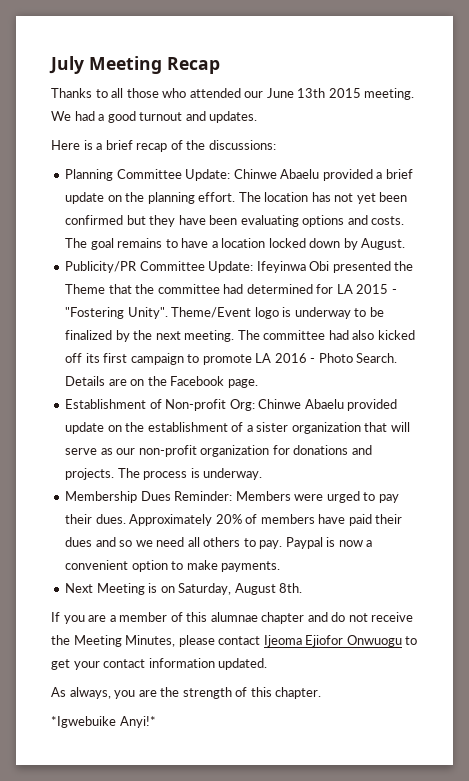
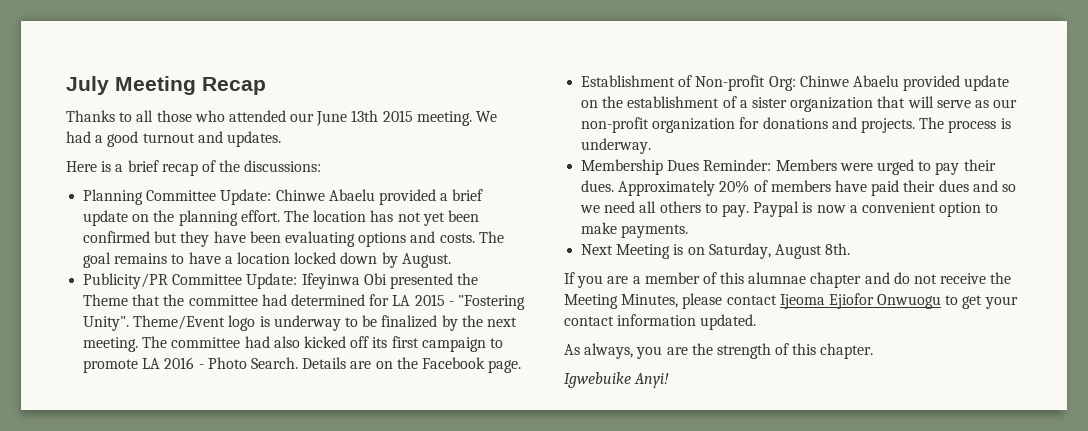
- *Igwebuike Anyi!*
+ Igwebuike Anyi!

